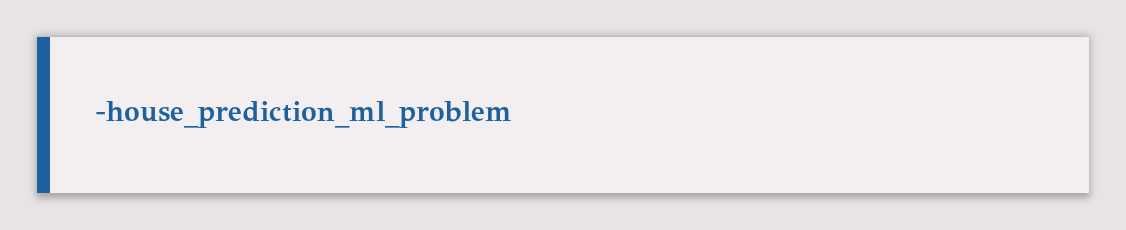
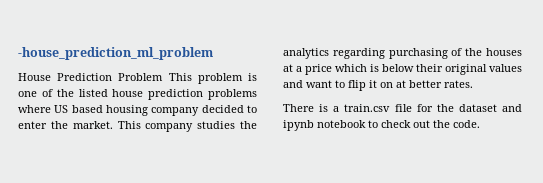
+ House Prediction Problem This problem is one of the listed house prediction problems where US based housing company decided to enter the market. This company studies the analytics regarding purchasing of the houses at a price which is below their original values and want to flip it on at better rates.
+ There is a train.csv file for the dataset and ipynb notebook to check out the code.

